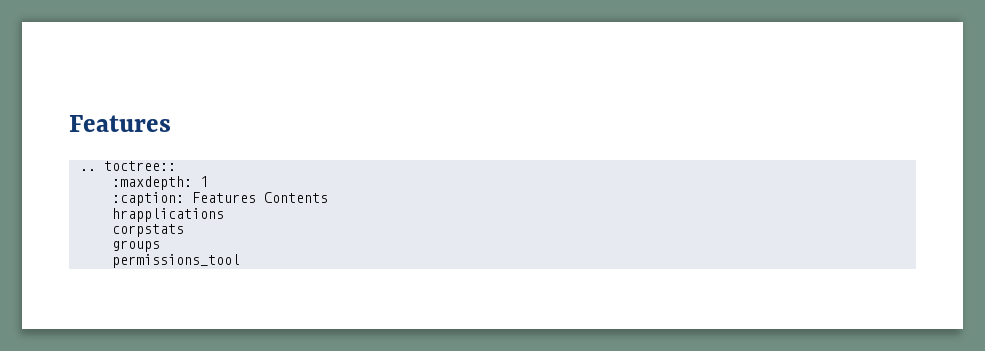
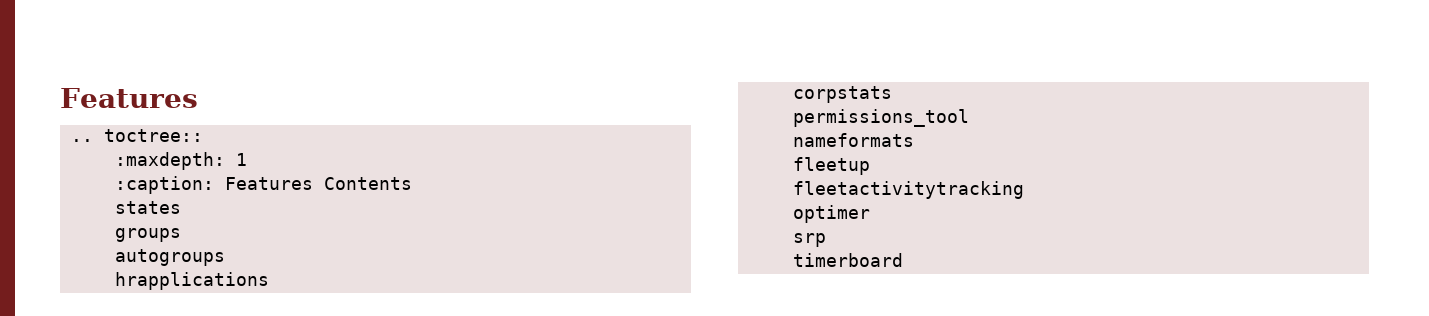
+ states
+ groups
+ autogroups
- groups
  permissions_tool
+ nameformats
+ fleetup
+ fleetactivitytracking
+ optimer
+ srp
+ timerboard

